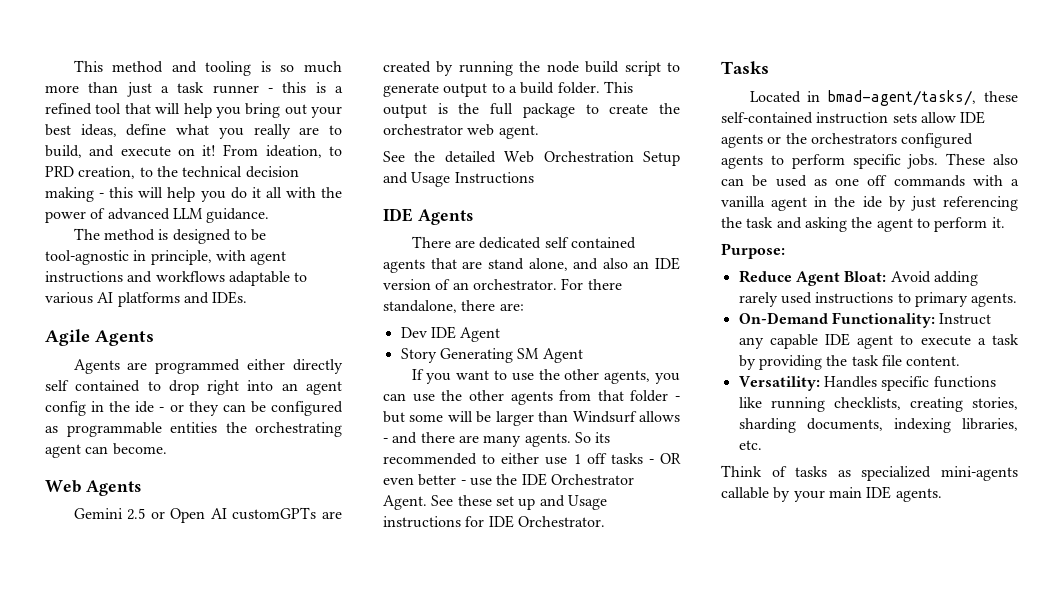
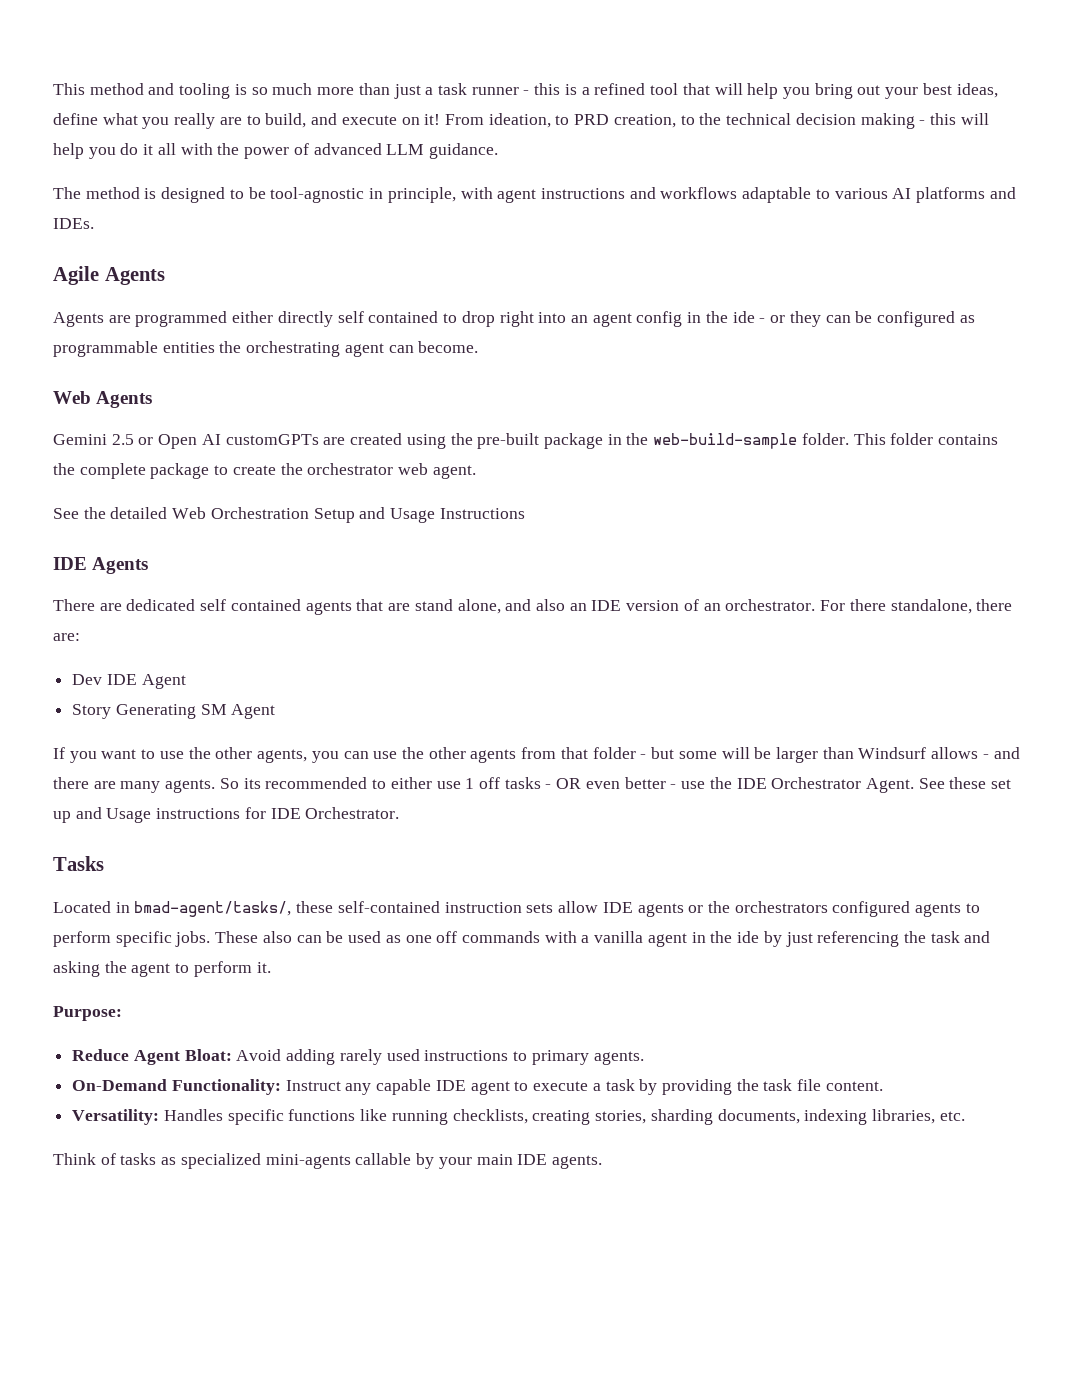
- Gemini 2.5 or Open AI customGPTs are created by running the node build script to generate output to a build folder. This output is the full package to create the orchestrator web agent.
+ Gemini 2.5 or Open AI customGPTs are created using the pre-built package in the web-build-sample folder. This folder contains the complete package to create the orchestrator web agent.

